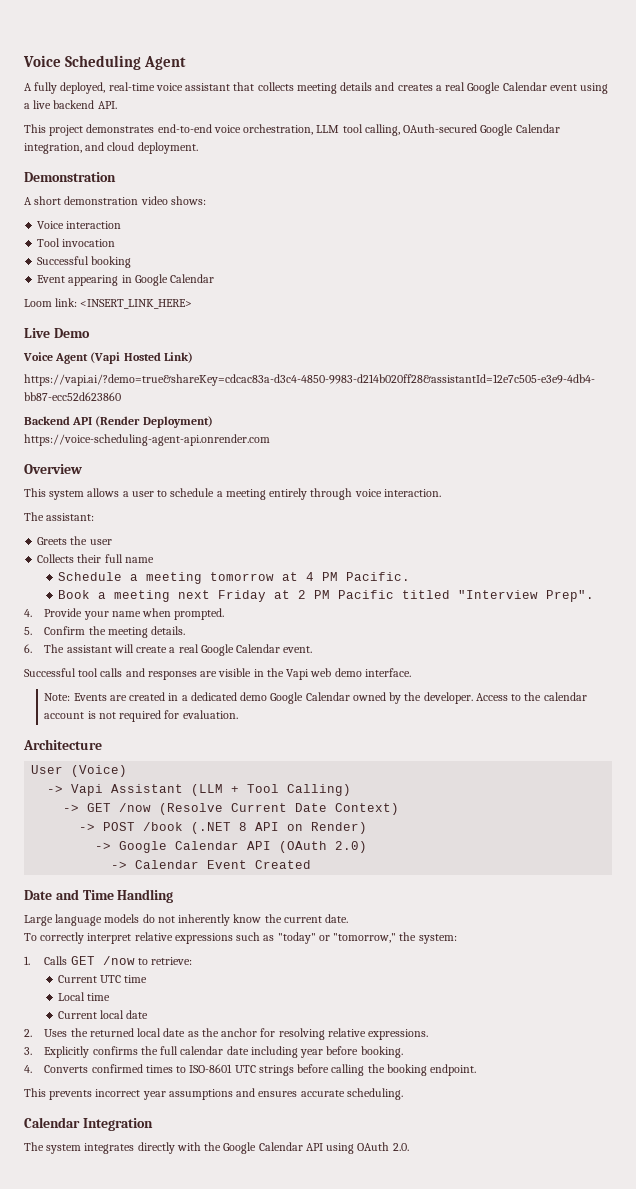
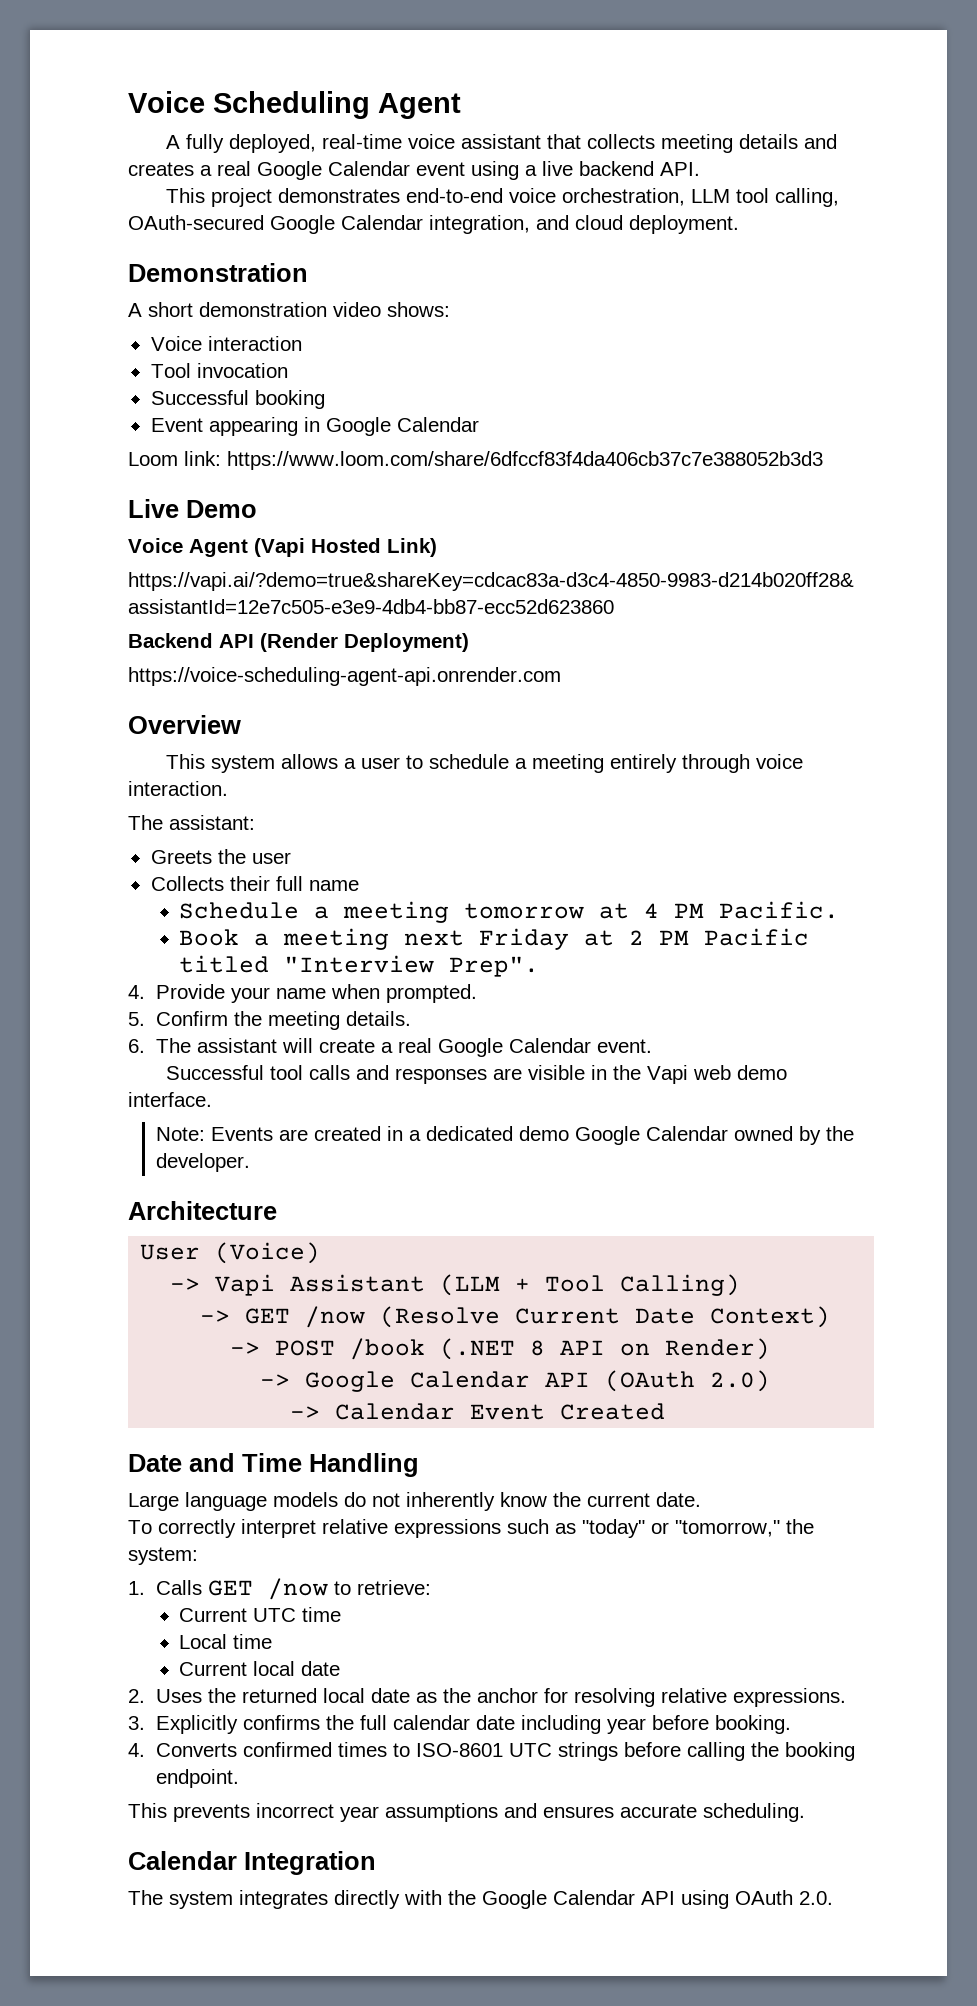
- Loom link: <INSERT_LINK_HERE>
+ Loom link: https://www.loom.com/share/6dfccf83f4da406cb37c7e388052b3d3
- Access to the calendar account is not required for evaluation.

